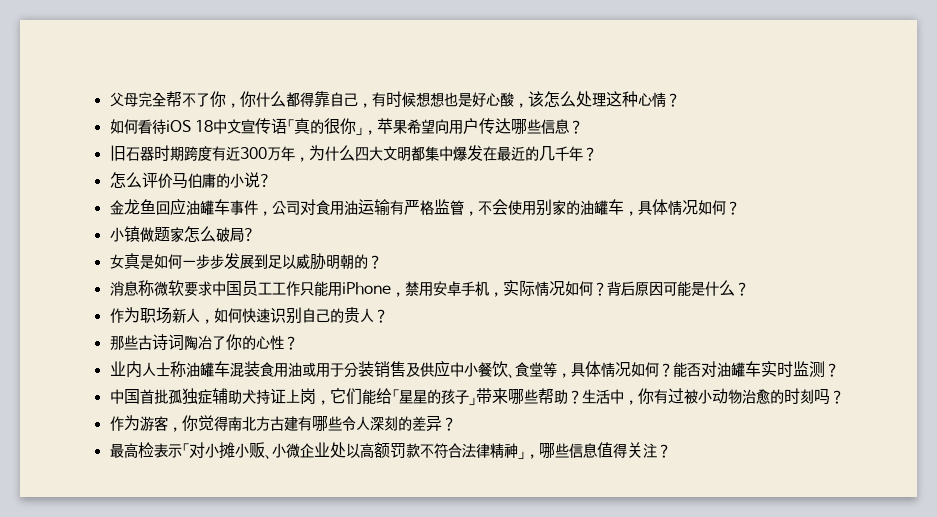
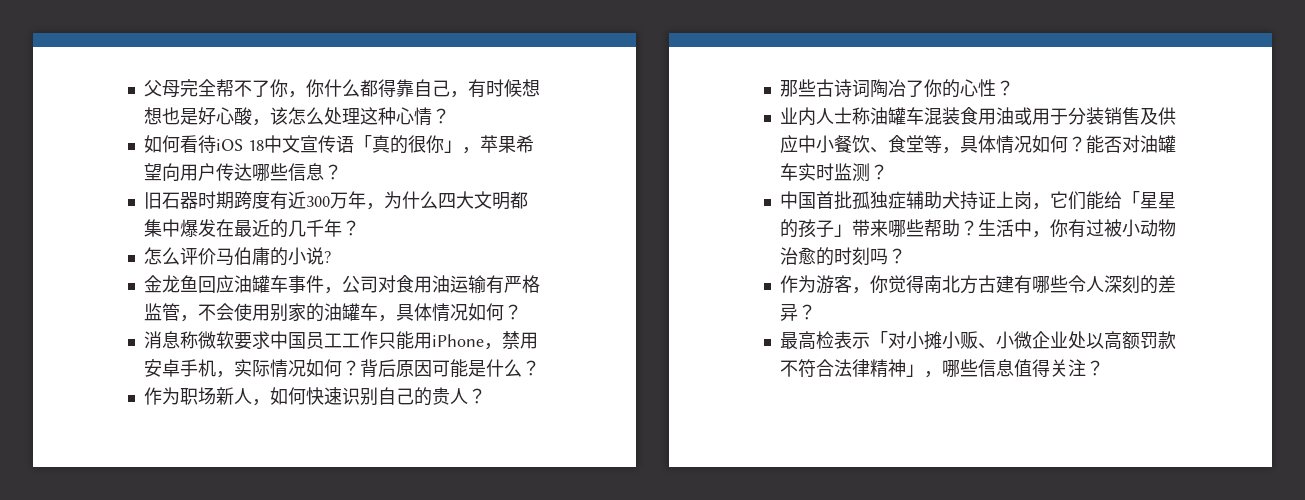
- 小镇做题家怎么破局?
- 女真是如何一步步发展到足以威胁明朝的？

